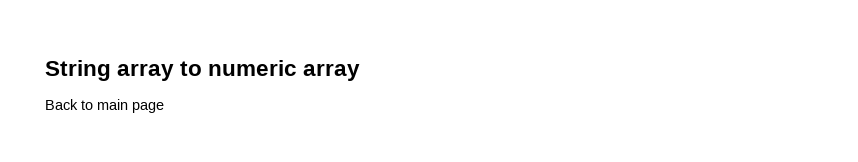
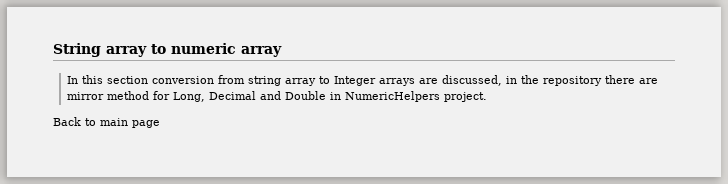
+ In this section conversion from string array to Integer arrays are discussed, in the repository there are mirror method for Long, Decimal and Double in NumericHelpers project.

